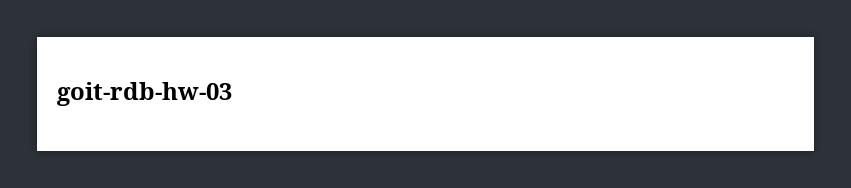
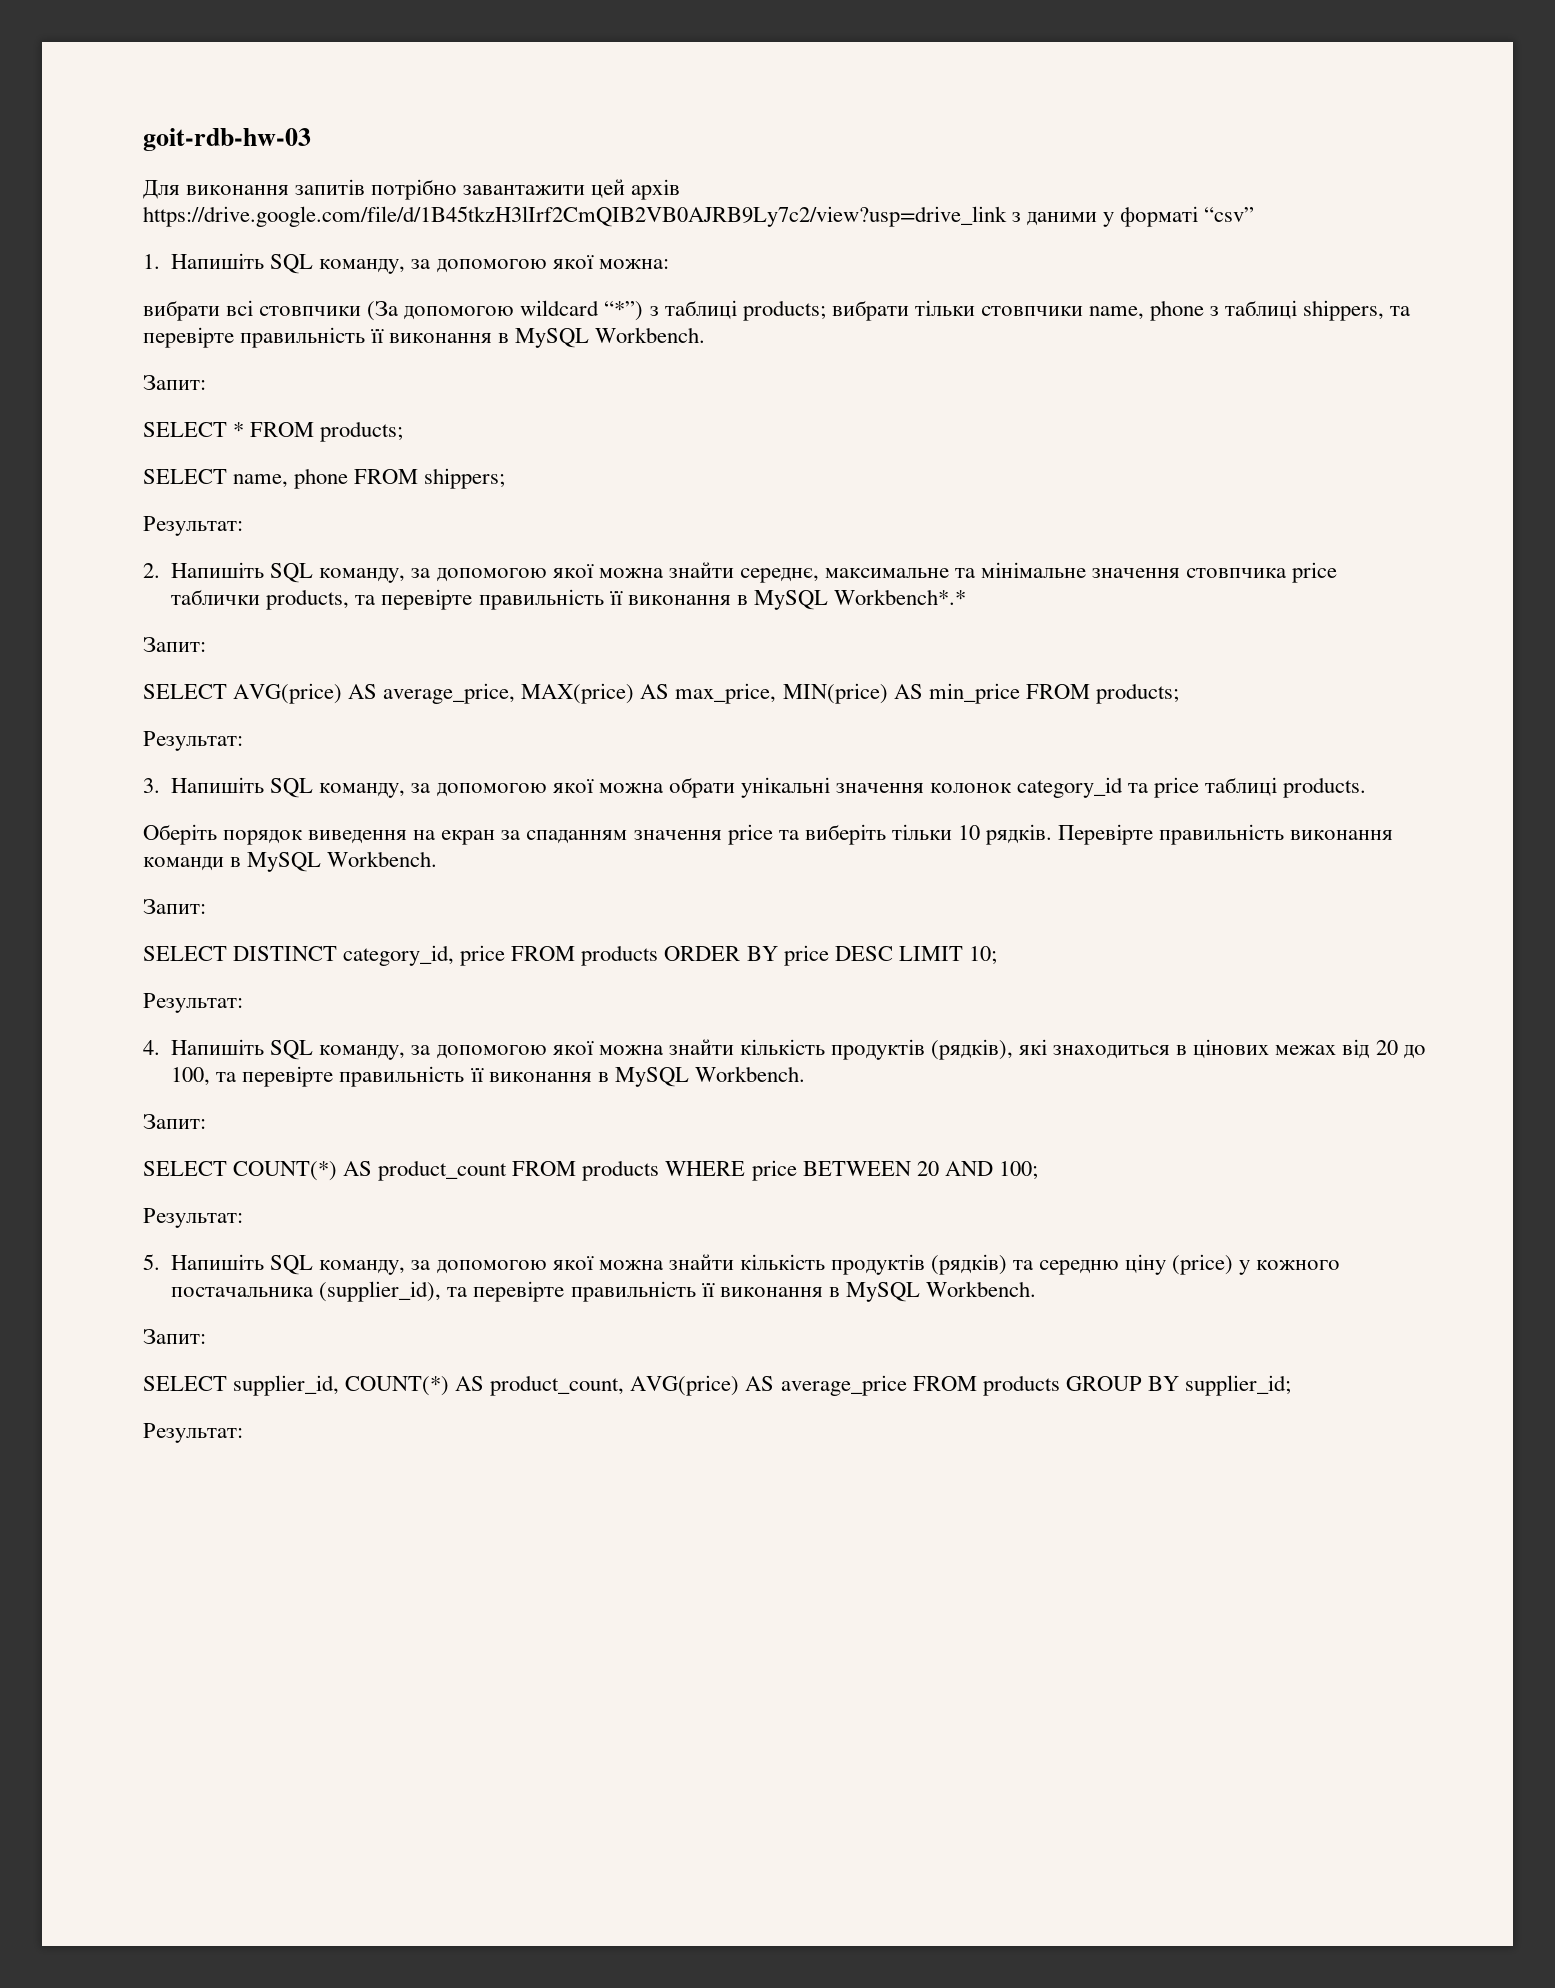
+ Для виконання запитів потрібно завантажити цей архів https://drive.google.com/file/d/1B45tkzH3lIrf2CmQIB2VB0AJRB9Ly7c2/view?usp=drive_link з даними у форматі “csv”
+ 1. Напишіть SQL команду, за допомогою якої можна:
+ вибрати всі стовпчики (За допомогою wildcard “*”) з таблиці products; вибрати тільки стовпчики name, phone з таблиці shippers, та перевірте правильність її виконання в MySQL Workbench.
+ Запит:
+ SELECT * FROM products;
+ SELECT name, phone FROM shippers;
+ Результат:
+ 2. Напишіть SQL команду, за допомогою якої можна знайти середнє, максимальне та мінімальне значення стовпчика price таблички products, та перевірте правильність її виконання в MySQL Workbench*.*
+ Запит:
+ SELECT AVG(price) AS average_price, MAX(price) AS max_price, MIN(price) AS min_price FROM products;
+ Результат:
+ 3. Напишіть SQL команду, за допомогою якої можна обрати унікальні значення колонок category_id та price таблиці products.
+ Оберіть порядок виведення на екран за спаданням значення price та виберіть тільки 10 рядків. Перевірте правильність виконання команди в MySQL Workbench.
+ Запит:
+ SELECT DISTINCT category_id, price FROM products ORDER BY price DESC LIMIT 10;
+ Результат:
+ 4. Напишіть SQL команду, за допомогою якої можна знайти кількість продуктів (рядків), які знаходиться в цінових межах від 20 до 100, та перевірте правильність її виконання в MySQL Workbench.
+ Запит:
+ SELECT COUNT(*) AS product_count FROM products WHERE price BETWEEN 20 AND 100;
+ Результат:
+ 5. Напишіть SQL команду, за допомогою якої можна знайти кількість продуктів (рядків) та середню ціну (price) у кожного постачальника (supplier_id), та перевірте правильність її виконання в MySQL Workbench.
+ Запит:
+ SELECT supplier_id, COUNT(*) AS product_count, AVG(price) AS average_price FROM products GROUP BY supplier_id;
+ Результат:

